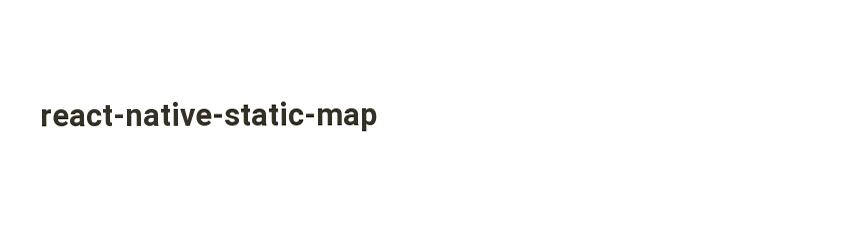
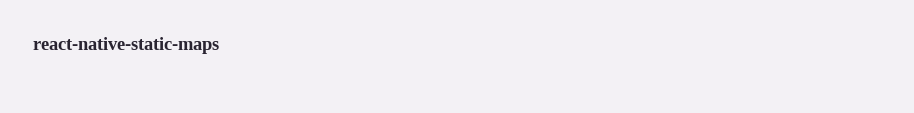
- react-native-static-map
+ react-native-static-maps

